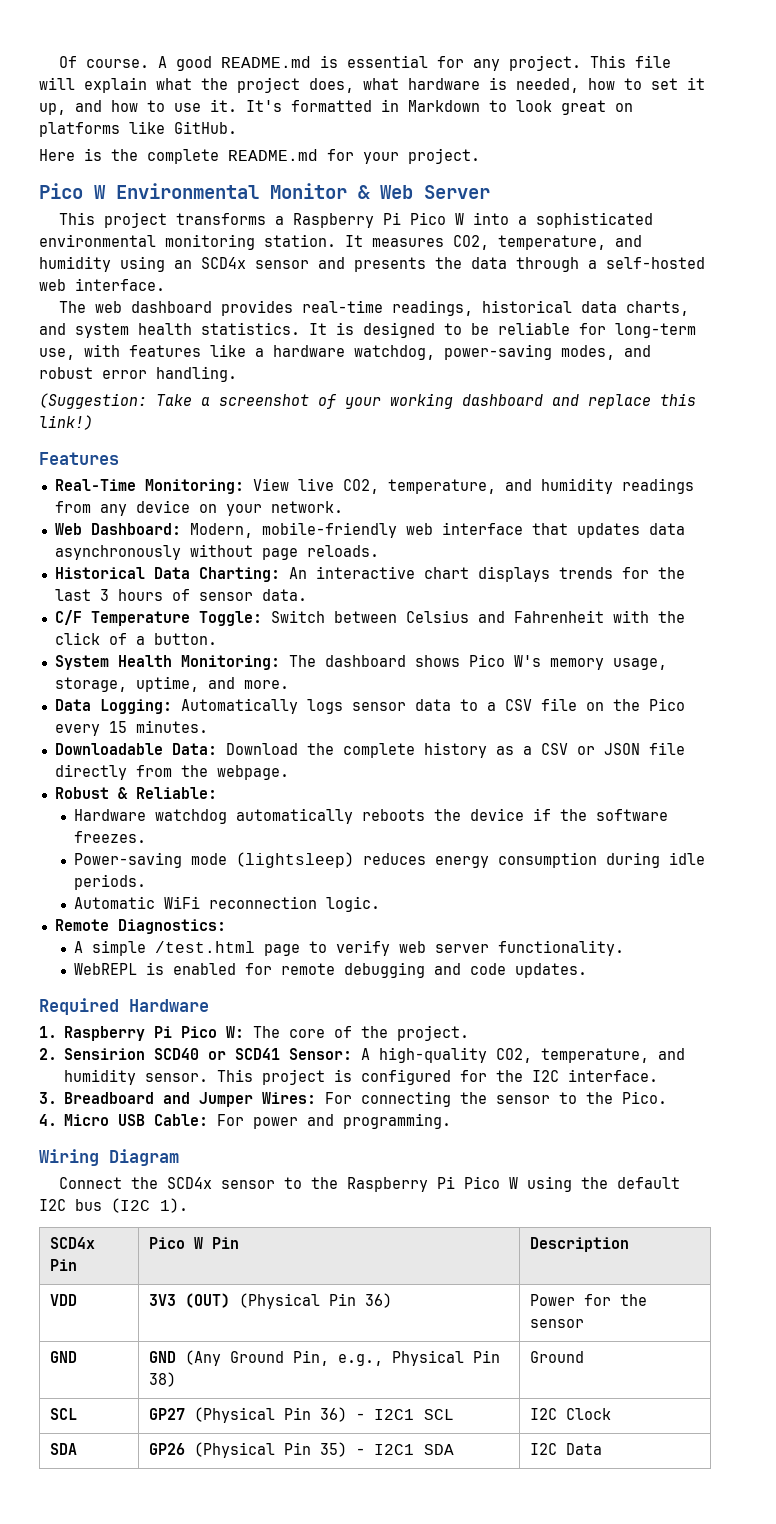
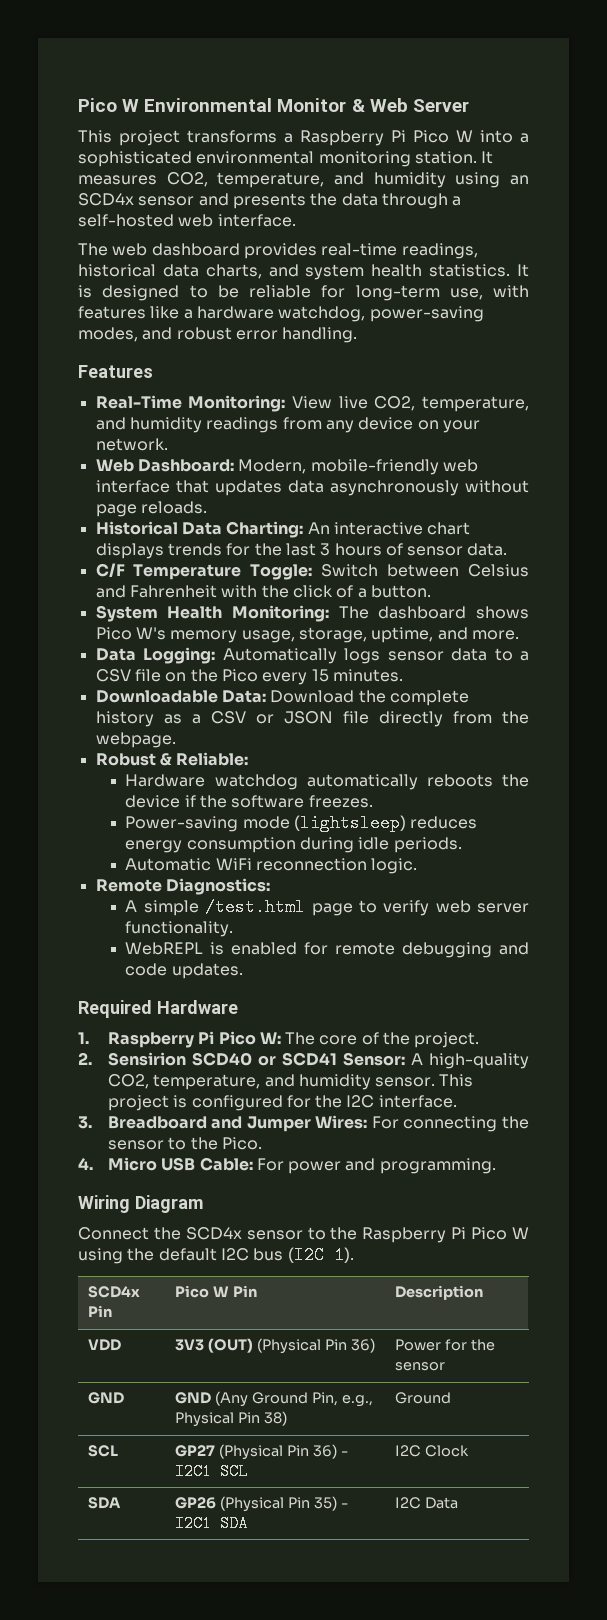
- Of course. A good README.md is essential for any project. This file will explain what the project does, what hardware is needed, how to set it up, and how to use it. It's formatted in Markdown to look great on platforms like GitHub.
- Here is the complete README.md for your project.
- (Suggestion: Take a screenshot of your working dashboard and replace this link!)

